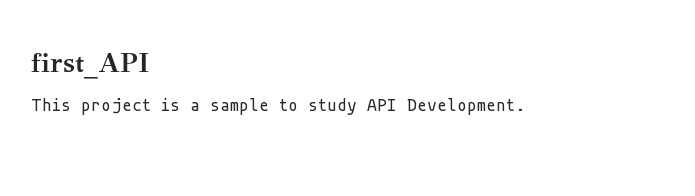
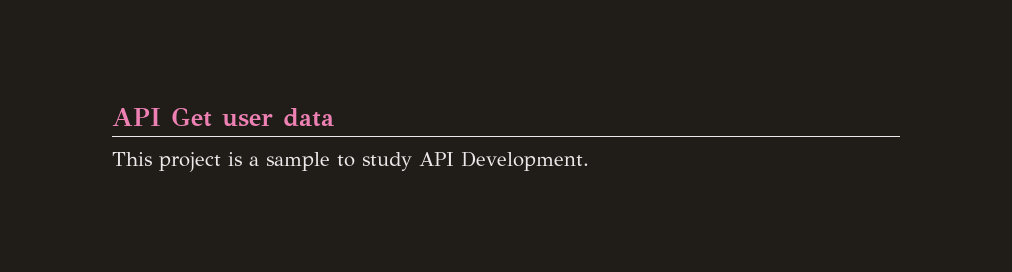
- first_API
+ API Get user data

